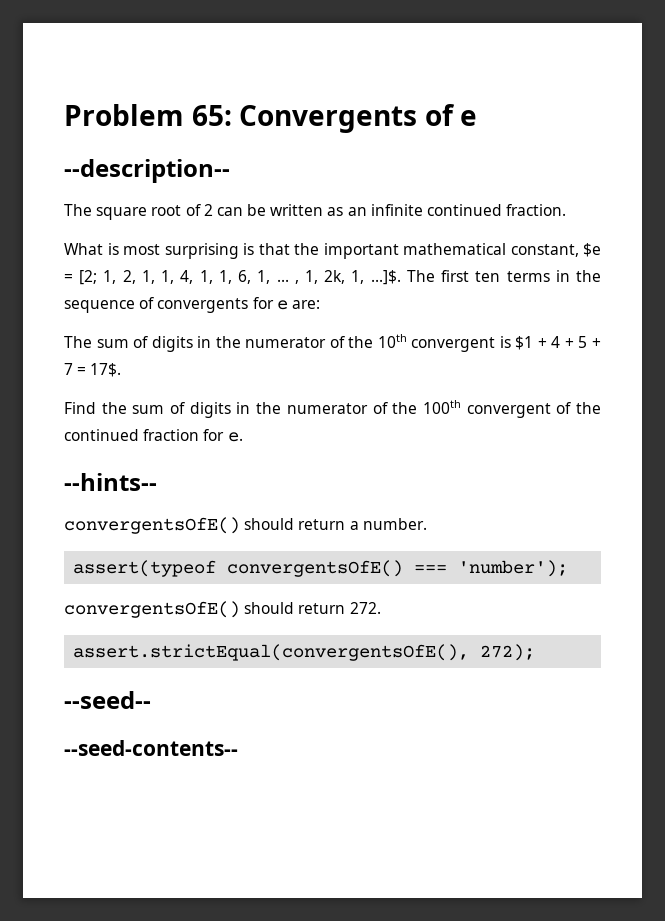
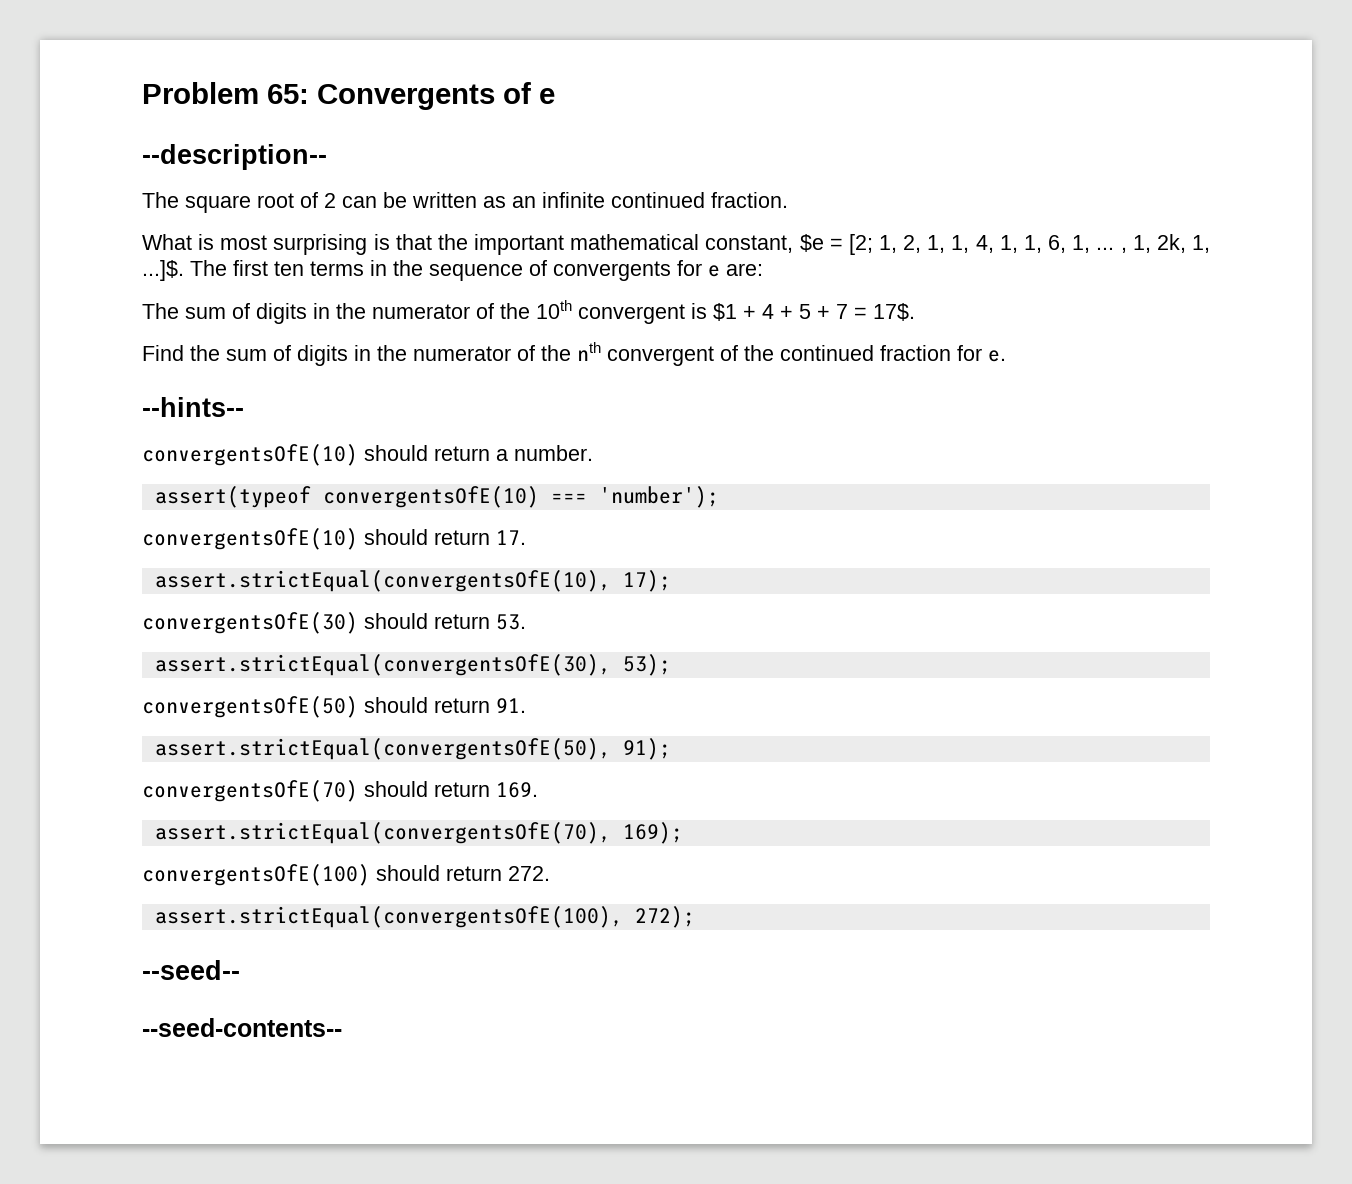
- Find the sum of digits in the numerator of the 100th convergent of the continued fraction for e.
+ Find the sum of digits in the numerator of the nth convergent of the continued fraction for e.
- convergentsOfE() should return a number.
+ convergentsOfE(10) should return a number.
- assert(typeof convergentsOfE() === 'number');
+ assert(typeof convergentsOfE(10) === 'number');
- convergentsOfE() should return 272.
+ convergentsOfE(10) should return 17.
+ assert.strictEqual(convergentsOfE(10), 17);
+ convergentsOfE(30) should return 53.
+ assert.strictEqual(convergentsOfE(30), 53);
+ convergentsOfE(50) should return 91.
+ assert.strictEqual(convergentsOfE(50), 91);
+ convergentsOfE(70) should return 169.
+ assert.strictEqual(convergentsOfE(70), 169);
+ convergentsOfE(100) should return 272.
- assert.strictEqual(convergentsOfE(), 272);
+ assert.strictEqual(convergentsOfE(100), 272);

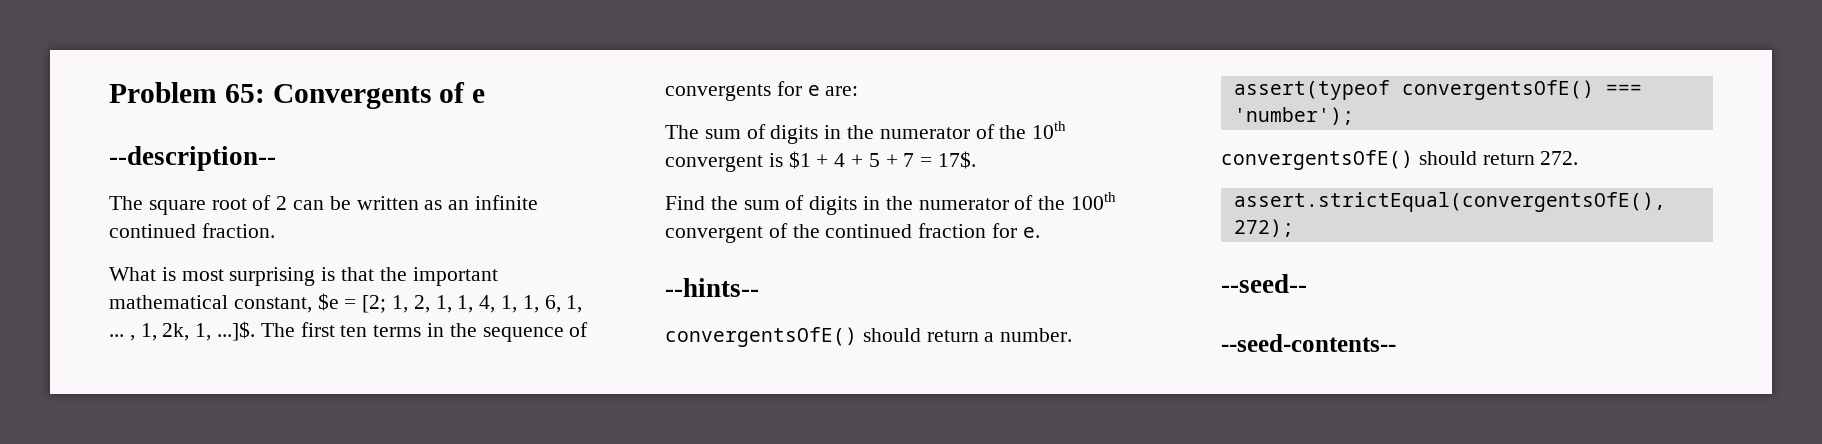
- Find the sum of digits in the numerator of the nth convergent of the continued fraction for e.
+ Find the sum of digits in the numerator of the 100th convergent of the continued fraction for e.
- convergentsOfE(10) should return a number.
+ convergentsOfE() should return a number.
- assert(typeof convergentsOfE(10) === 'number');
+ assert(typeof convergentsOfE() === 'number');
- convergentsOfE(10) should return 17.
- assert.strictEqual(convergentsOfE(10), 17);
- convergentsOfE(30) should return 53.
- assert.strictEqual(convergentsOfE(30), 53);
- convergentsOfE(50) should return 91.
- assert.strictEqual(convergentsOfE(50), 91);
- convergentsOfE(70) should return 169.
- assert.strictEqual(convergentsOfE(70), 169);
- convergentsOfE(100) should return 272.
+ convergentsOfE() should return 272.
- assert.strictEqual(convergentsOfE(100), 272);
+ assert.strictEqual(convergentsOfE(), 272);

